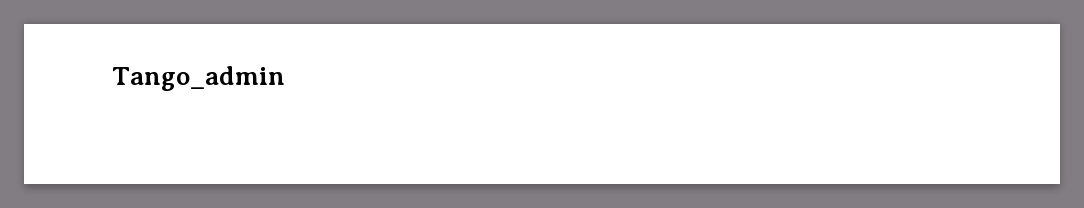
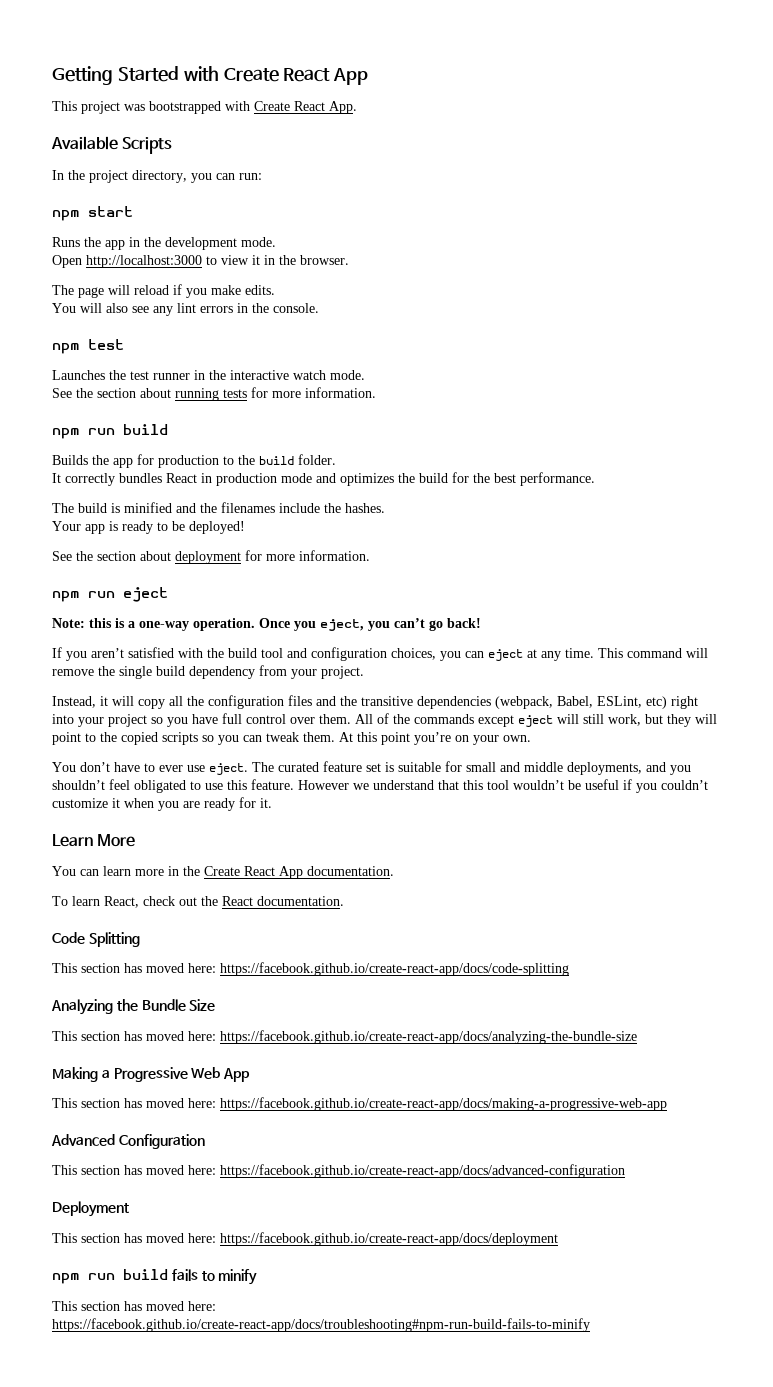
- Tango_admin
+ Getting Started with Create React App
+ This project was bootstrapped with Create React App.
+ Available Scripts
+ In the project directory, you can run:
+ npm start
+ Runs the app in the development mode.
+ Open http://localhost:3000 to view it in the browser.
+ The page will reload if you make edits.
+ You will also see any lint errors in the console.
+ npm test
+ Launches the test runner in the interactive watch mode.
+ See the section about running tests for more information.
+ npm run build
+ Builds the app for production to the build folder.
+ It correctly bundles React in production mode and optimizes the build for the best performance.
+ The build is minified and the filenames include the hashes.
+ Your app is ready to be deployed!
+ See the section about deployment for more information.
+ npm run eject
+ Note: this is a one-way operation. Once you eject, you can’t go back!
+ If you aren’t satisfied with the build tool and configuration choices, you can eject at any time. This command will remove the single build dependency from your project.
+ Instead, it will copy all the configuration files and the transitive dependencies (webpack, Babel, ESLint, etc) right into your project so you have full control over them. All of the commands except eject will still work, but they will point to the copied scripts so you can tweak them. At this point you’re on your own.
+ You don’t have to ever use eject. The curated feature set is suitable for small and middle deployments, and you shouldn’t feel obligated to use this feature. However we understand that this tool wouldn’t be useful if you couldn’t customize it when you are ready for it.
+ Learn More
+ You can learn more in the Create React App documentation.
+ To learn React, check out the React documentation.
+ Code Splitting
+ This section has moved here: https://facebook.github.io/create-react-app/docs/code-splitting
+ Analyzing the Bundle Size
+ This section has moved here: https://facebook.github.io/create-react-app/docs/analyzing-the-bundle-size
+ Making a Progressive Web App
+ This section has moved here: https://facebook.github.io/create-react-app/docs/making-a-progressive-web-app
+ Advanced Configuration
+ This section has moved here: https://facebook.github.io/create-react-app/docs/advanced-configuration
+ Deployment
+ This section has moved here: https://facebook.github.io/create-react-app/docs/deployment
+ npm run build fails to minify
+ This section has moved here: https://facebook.github.io/create-react-app/docs/troubleshooting#npm-run-build-fails-to-minify

